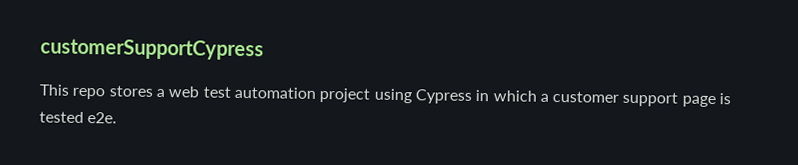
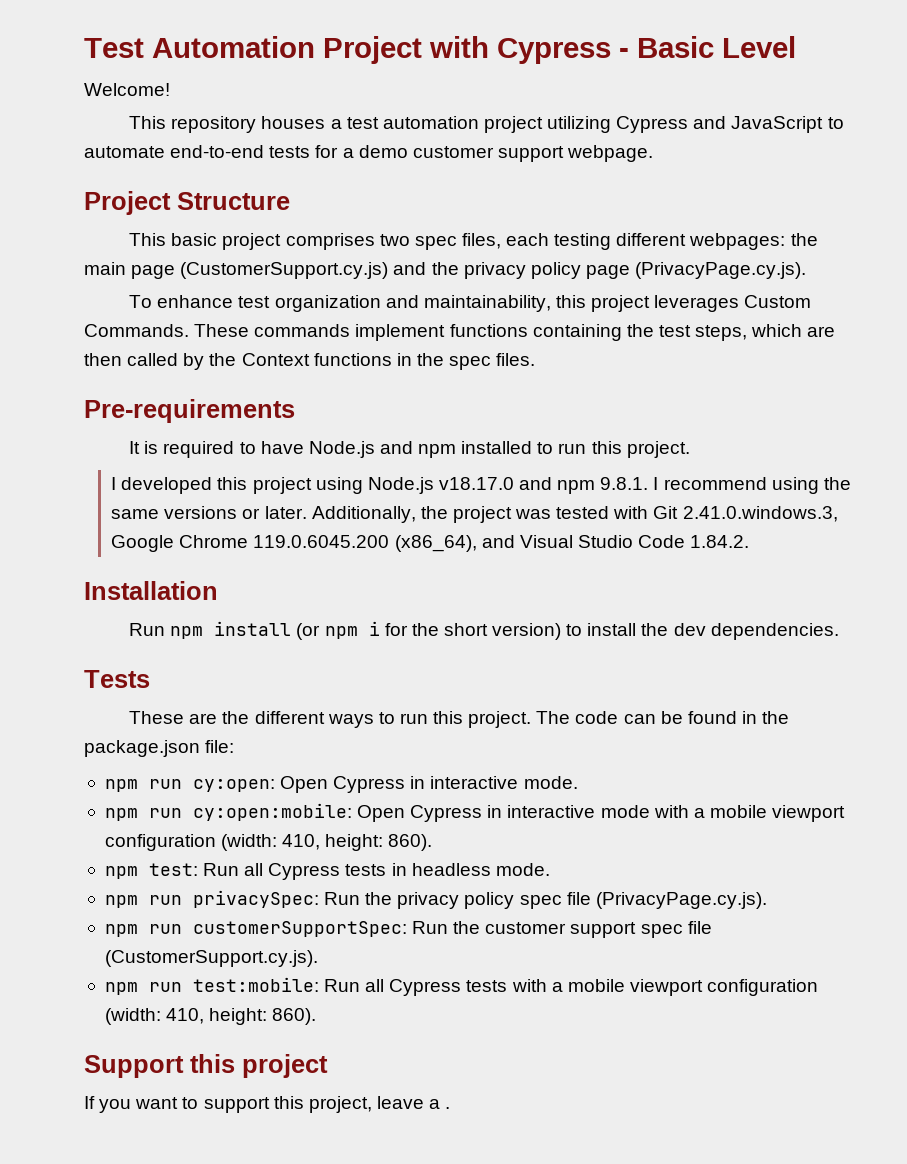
- customerSupportCypress
- This repo stores a web test automation project using Cypress in which a customer support page is tested e2e.
+ Test Automation Project with Cypress - Basic Level
+ Welcome!
+ This repository houses a test automation project utilizing Cypress and JavaScript to automate end-to-end tests for a demo customer support webpage.
+ Project Structure
+ This basic project comprises two spec files, each testing different webpages: the main page (CustomerSupport.cy.js) and the privacy policy page (PrivacyPage.cy.js).
+ To enhance test organization and maintainability, this project leverages Custom Commands. These commands implement functions containing the test steps, which are then called by the Context functions in the spec files.
+ Pre-requirements
+ It is required to have Node.js and npm installed to run this project.
+ I developed this project using Node.js v18.17.0 and npm 9.8.1. I recommend using the same versions or later. Additionally, the project was tested with Git 2.41.0.windows.3, Google Chrome 119.0.6045.200 (x86_64), and Visual Studio Code 1.84.2.
+ Installation
+ Run npm install (or npm i for the short version) to install the dev dependencies.
+ Tests
+ These are the different ways to run this project. The code can be found in the package.json file:
+ npm run cy:open: Open Cypress in interactive mode.
+ npm run cy:open:mobile: Open Cypress in interactive mode with a mobile viewport configuration (width: 410, height: 860).
+ npm test: Run all Cypress tests in headless mode.
+ npm run privacySpec: Run the privacy policy spec file (PrivacyPage.cy.js).
+ npm run customerSupportSpec: Run the customer support spec file (CustomerSupport.cy.js).
+ npm run test:mobile: Run all Cypress tests with a mobile viewport configuration (width: 410, height: 860).
+ Support this project
+ If you want to support this project, leave a .

